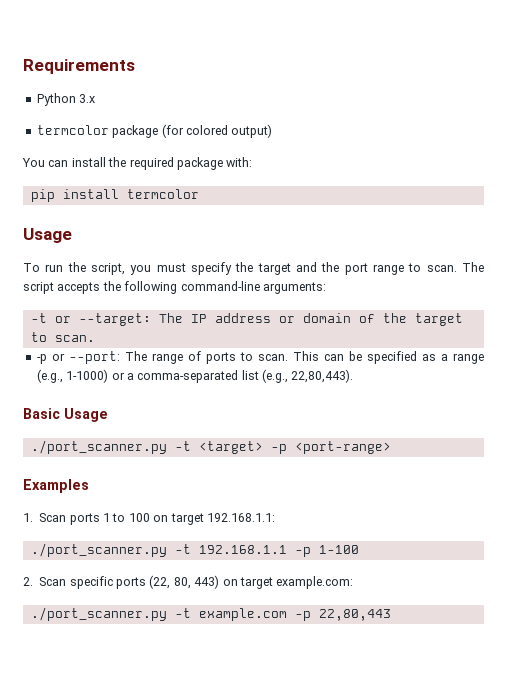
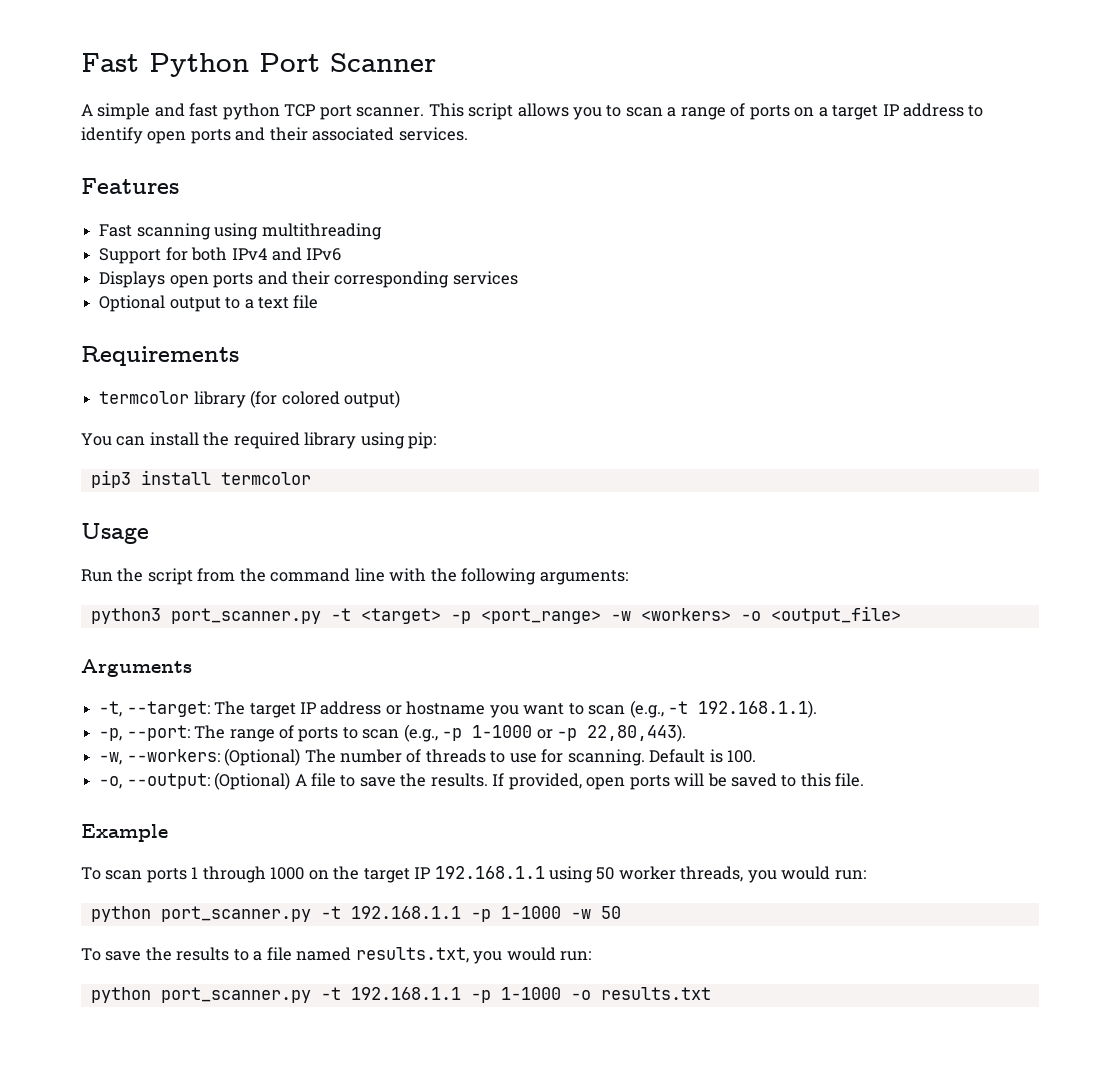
+ Fast Python Port Scanner
+ A simple and fast python TCP port scanner. This script allows you to scan a range of ports on a target IP address to identify open ports and their associated services.
+ Features
+ Fast scanning using multithreading
+ Support for both IPv4 and IPv6
+ Displays open ports and their corresponding services
+ Optional output to a text file
- Python 3.x
- termcolor package (for colored output)
+ termcolor library (for colored output)
- You can install the required package with:
- pip install termcolor
+ You can install the required library using pip:
+ pip3 install termcolor
- To run the script, you must specify the target and the port range to scan. The script accepts the following command-line arguments:
+ Run the script from the command line with the following arguments:
- -t or --target: The IP address or domain of the target to scan.
- -p or --port: The range of ports to scan. This can be specified as a range (e.g., 1-1000) or a comma-separated list (e.g., 22,80,443).
- Basic Usage
- ./port_scanner.py -t <target> -p <port-range>
- Examples
- 1. Scan ports 1 to 100 on target 192.168.1.1:
- ./port_scanner.py -t 192.168.1.1 -p 1-100
- 2. Scan specific ports (22, 80, 443) on target example.com:
- ./port_scanner.py -t example.com -p 22,80,443
+ python3 port_scanner.py -t <target> -p <port_range> -w <workers> -o <output_file>
+ Arguments
+ -t, --target: The target IP address or hostname you want to scan (e.g., -t 192.168.1.1).
+ -p, --port: The range of ports to scan (e.g., -p 1-1000 or -p 22,80,443).
+ -w, --workers: (Optional) The number of threads to use for scanning. Default is 100.
+ -o, --output: (Optional) A file to save the results. If provided, open ports will be saved to this file.
+ Example
+ To scan ports 1 through 1000 on the target IP 192.168.1.1 using 50 worker threads, you would run:
+ python port_scanner.py -t 192.168.1.1 -p 1-1000 -w 50
+ To save the results to a file named results.txt, you would run:
+ python port_scanner.py -t 192.168.1.1 -p 1-1000 -o results.txt

